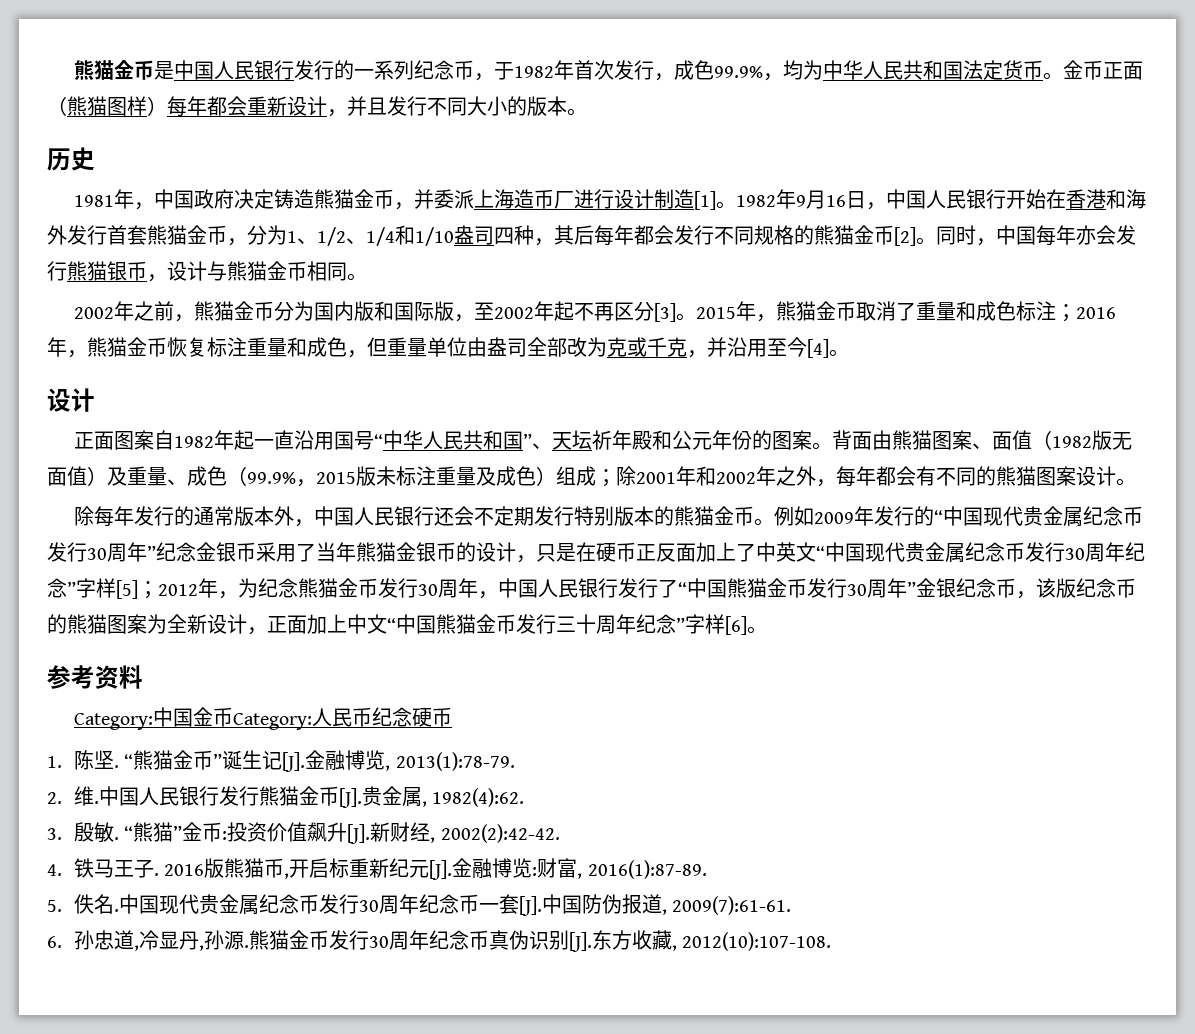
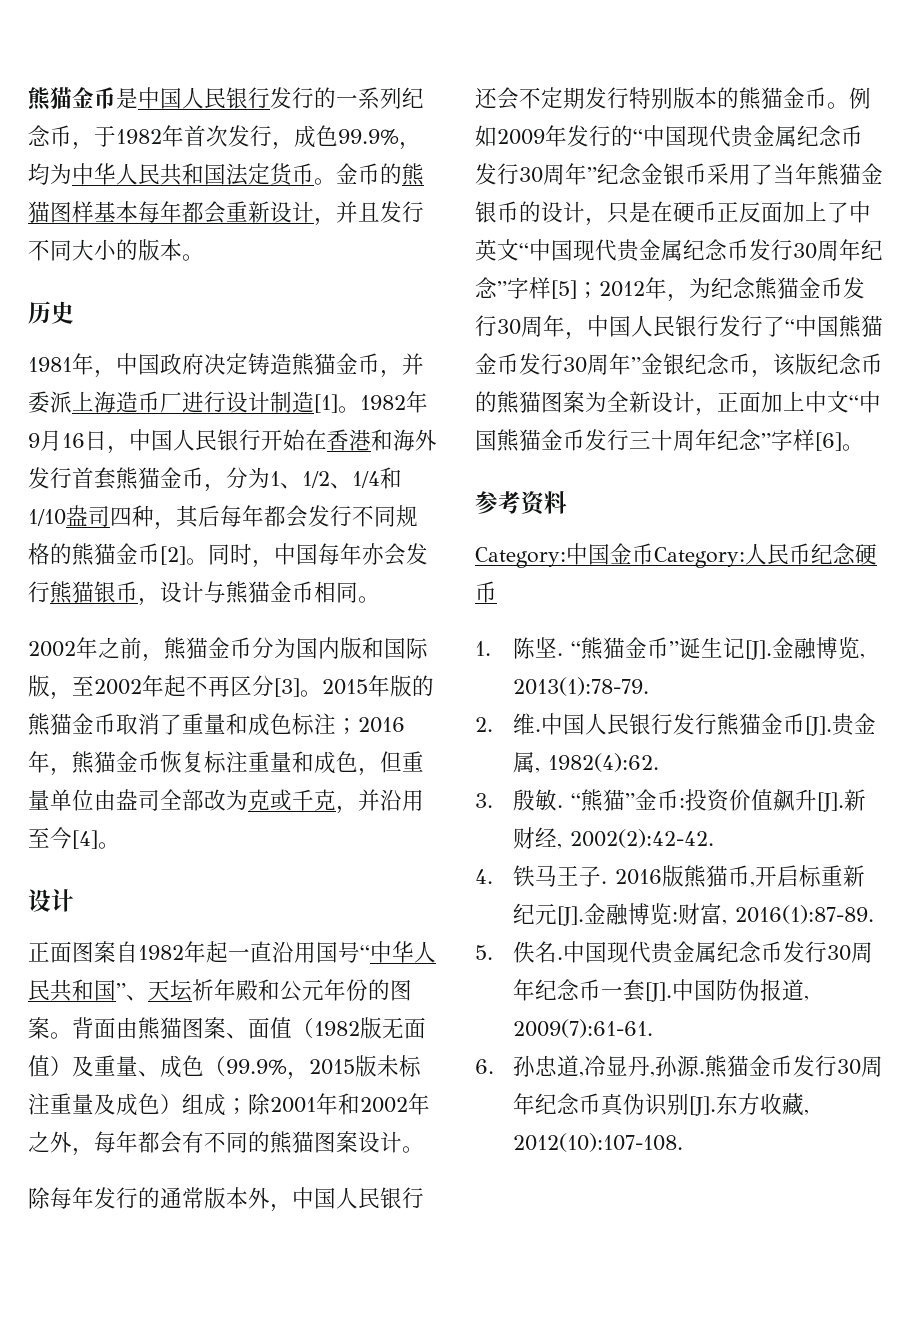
- 金币正面（熊猫图样）每年都会重新设计，并且发行不同大小的版本。
+ 金币的熊猫图样基本每年都会重新设计，并且发行不同大小的版本。
- 2015年，熊猫金币取消了重量和成色标注；2016年，熊猫金币恢复标注重量和成色，但重量单位由盎司全部改为克或千克，并沿用至今[4]。
+ 2015年版的熊猫金币取消了重量和成色标注；2016年，熊猫金币恢复标注重量和成色，但重量单位由盎司全部改为克或千克，并沿用至今[4]。

